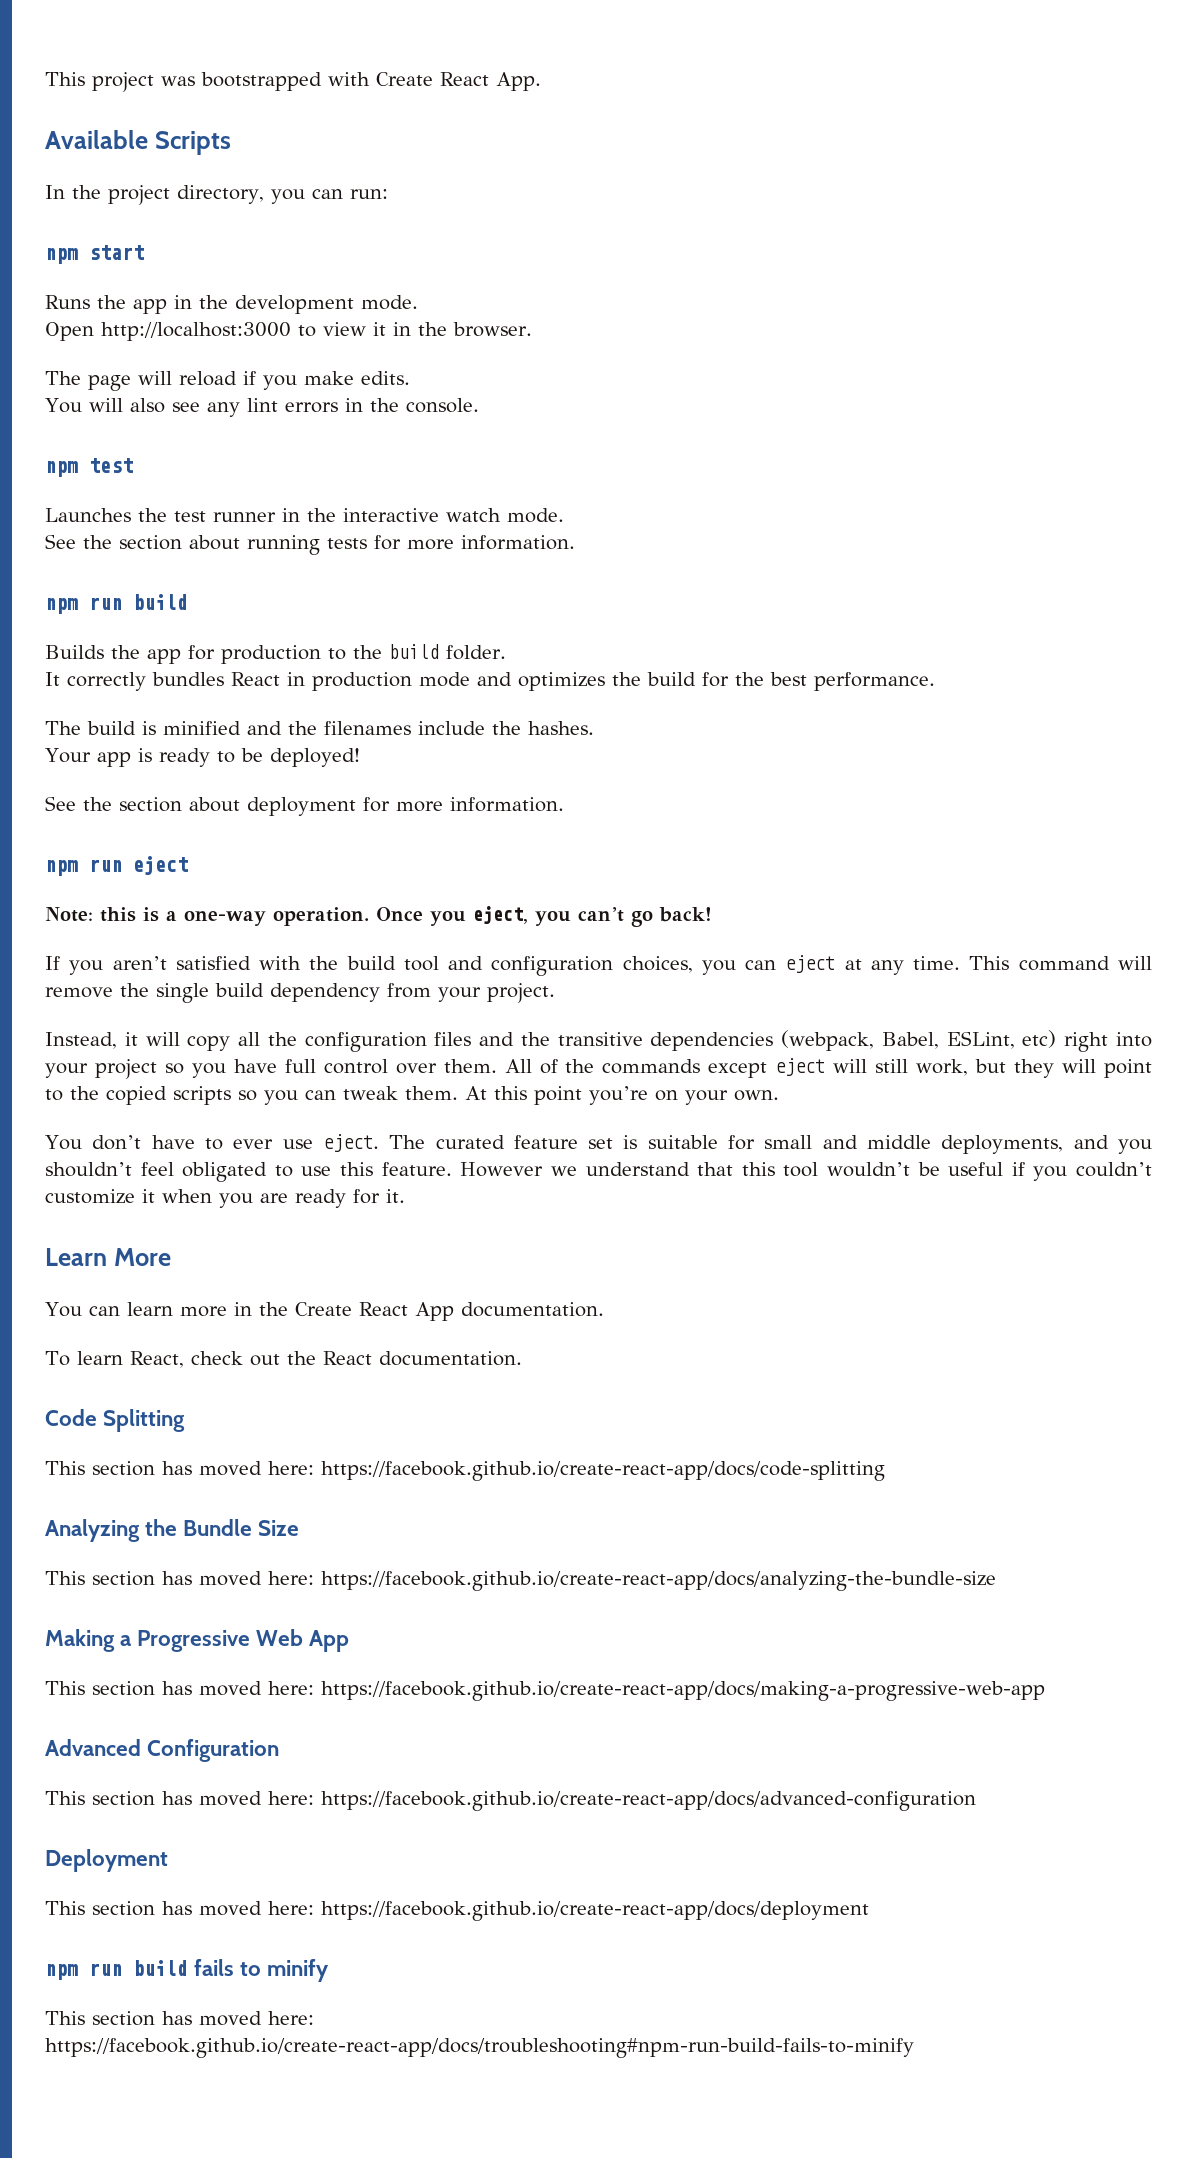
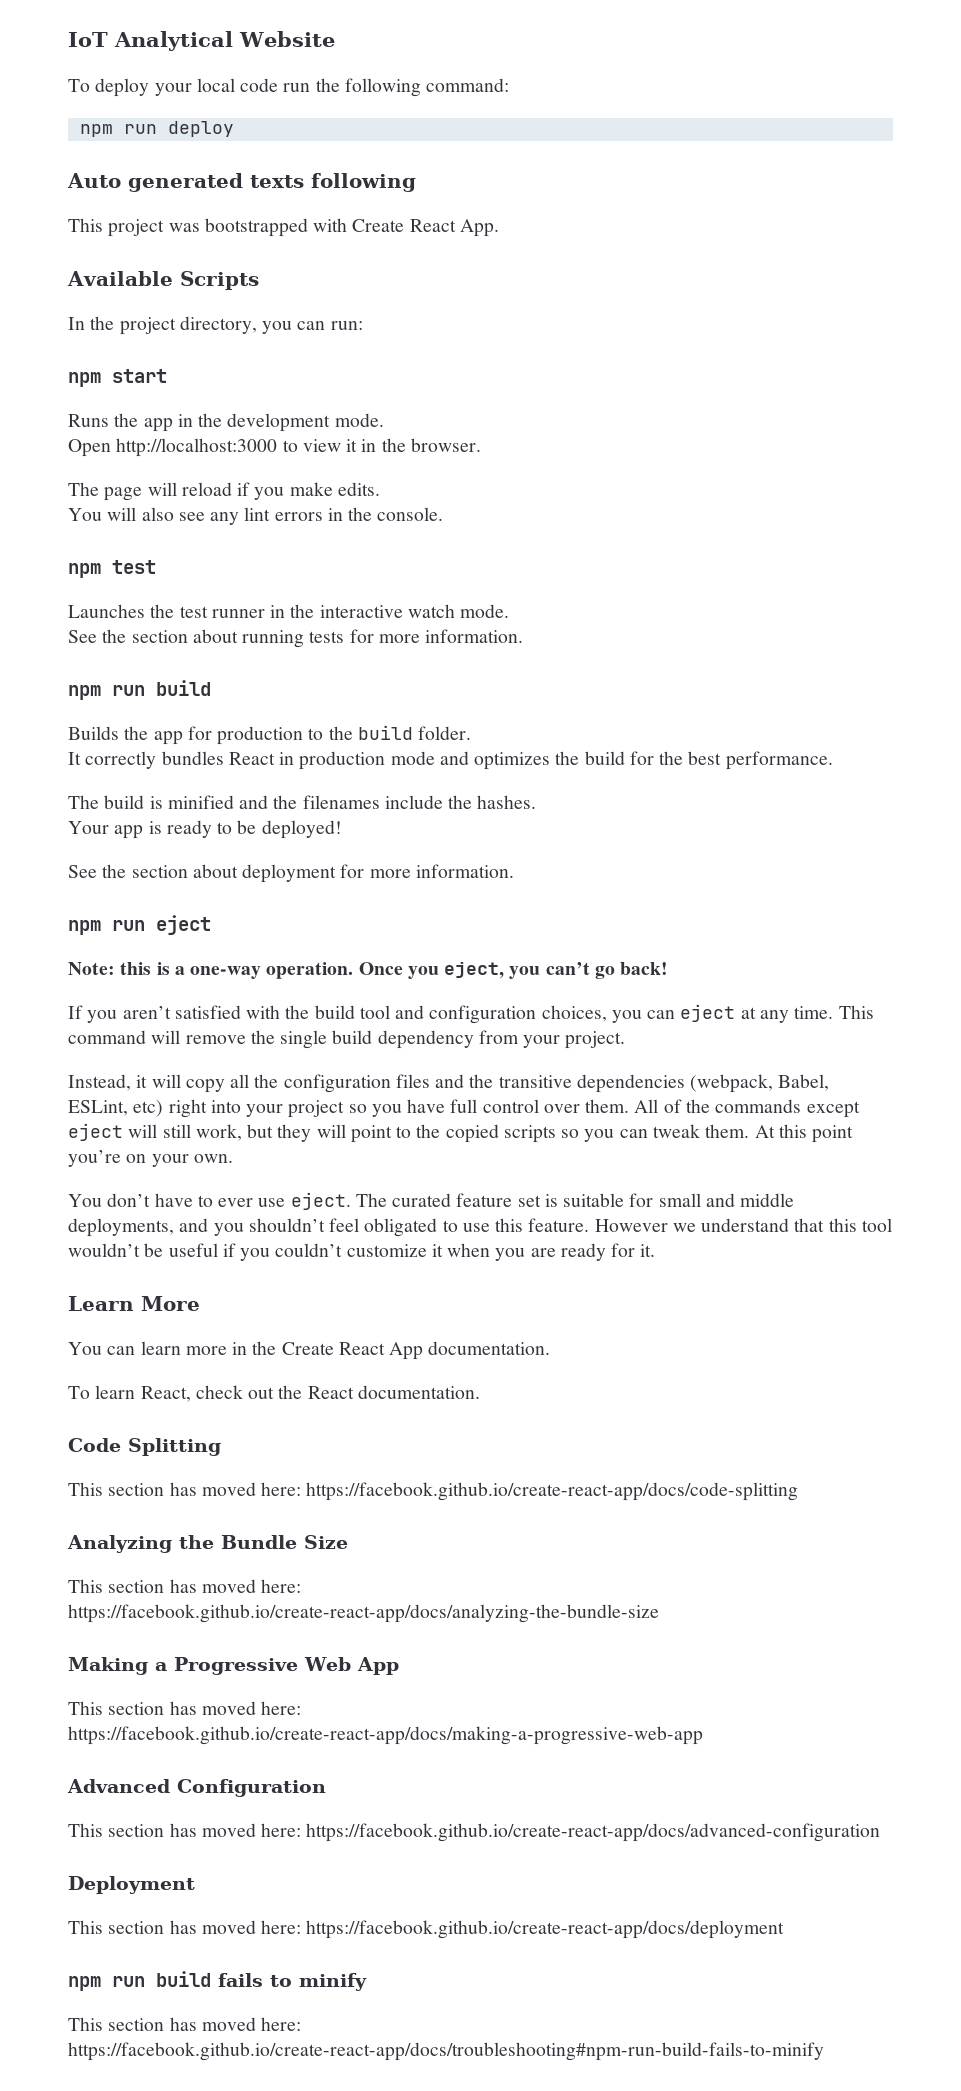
+ IoT Analytical Website
+ To deploy your local code run the following command:
+ npm run deploy
+ Auto generated texts following

